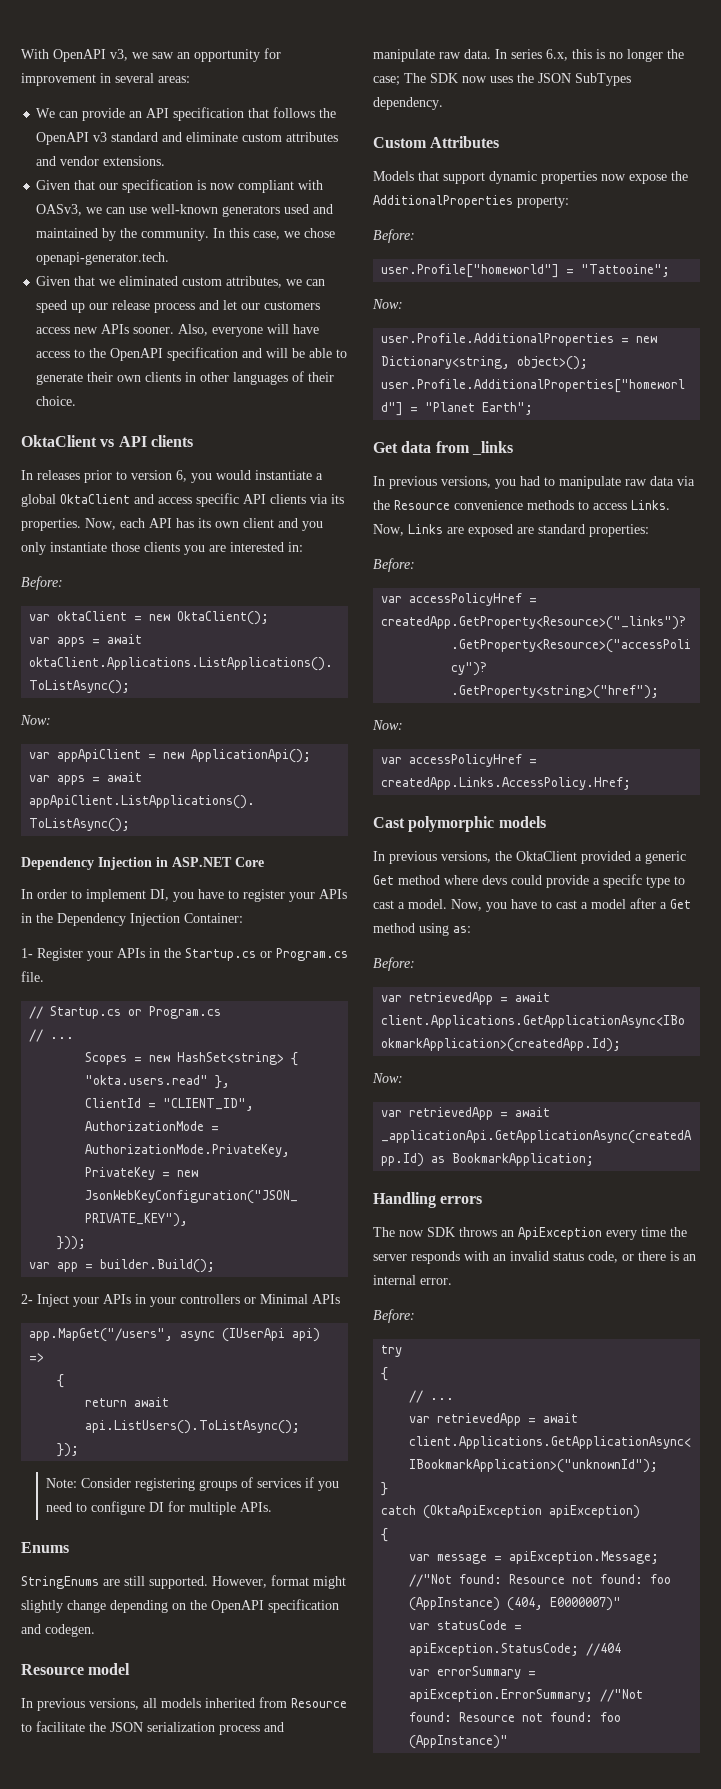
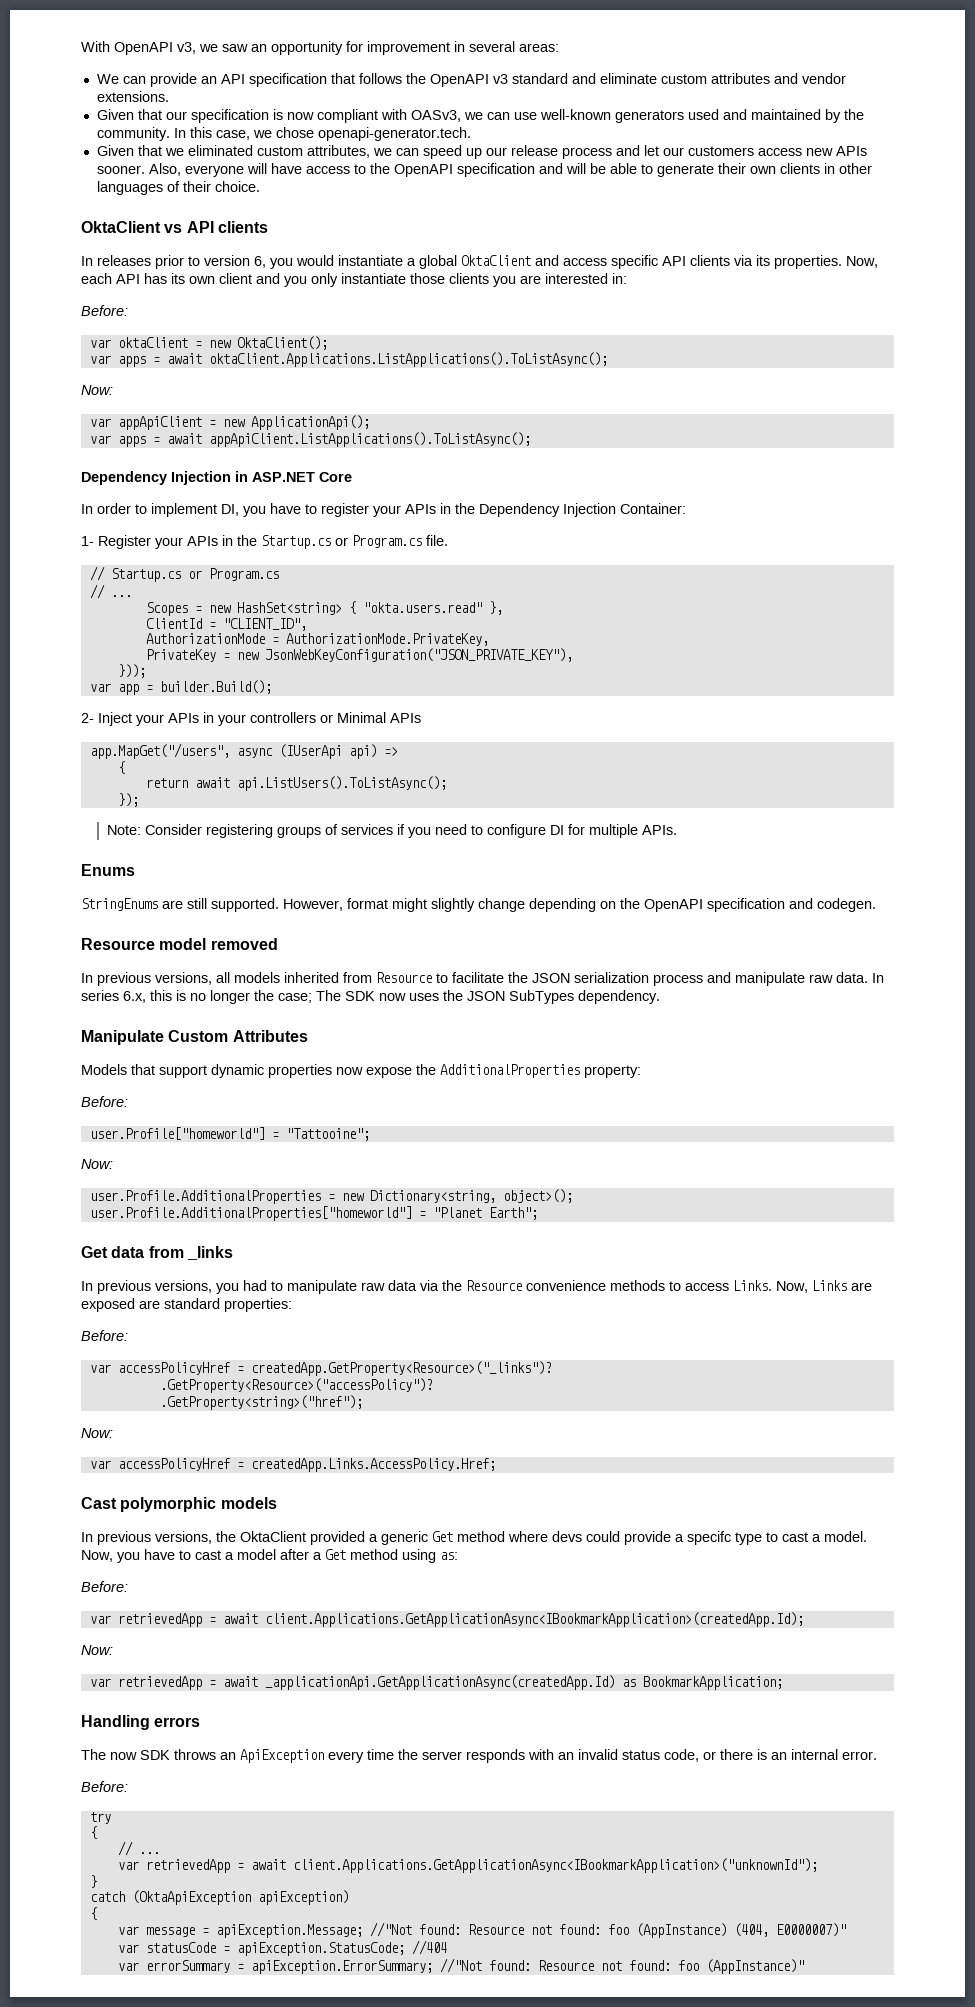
- Resource model
+ Resource model removed
- Custom Attributes
+ Manipulate Custom Attributes

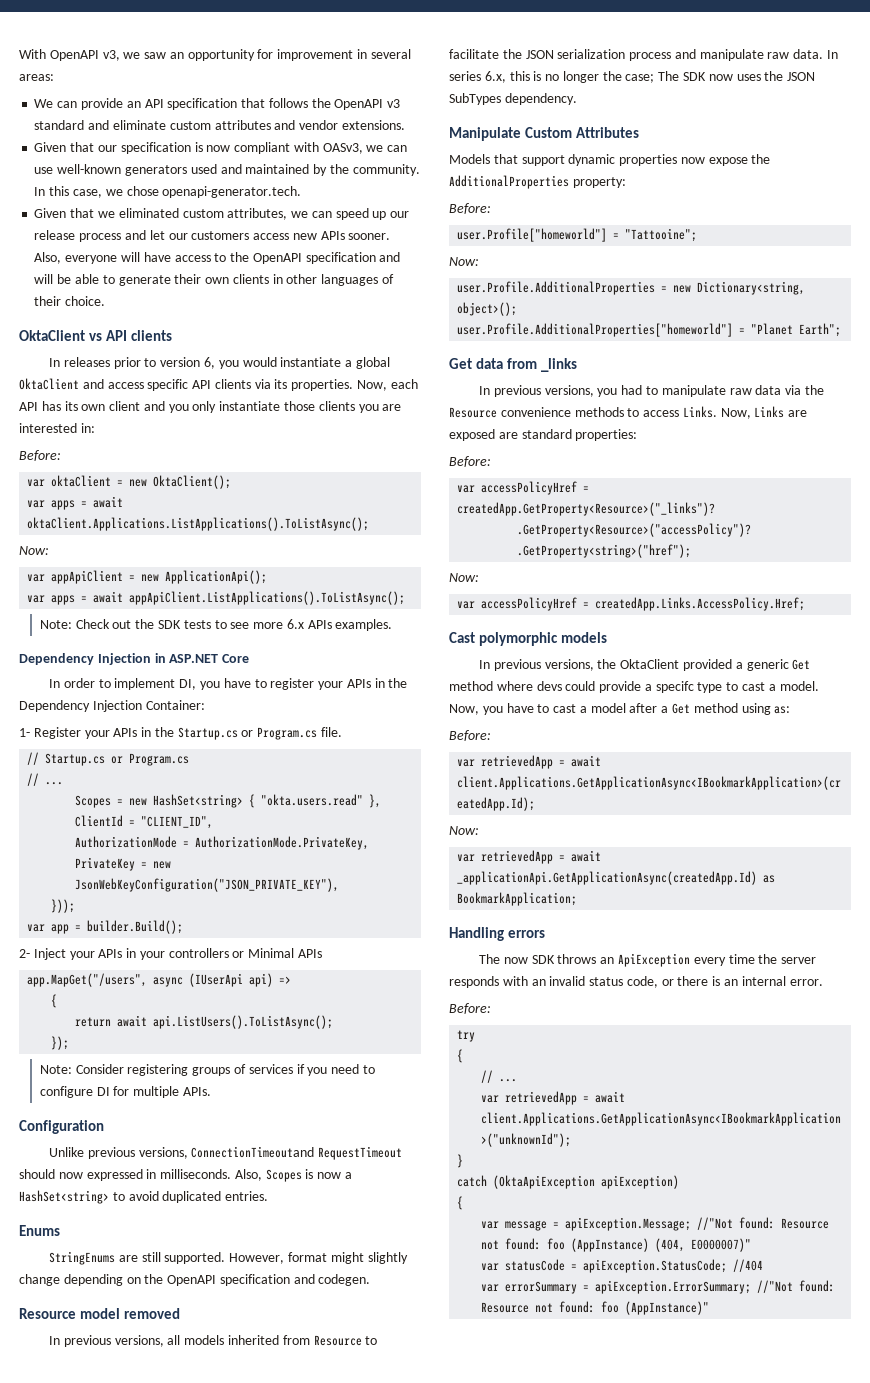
+ Note: Check out the SDK tests to see more 6.x APIs examples.
+ Configuration
+ Unlike previous versions, ConnectionTimeoutand RequestTimeout should now expressed in milliseconds. Also, Scopes is now a HashSet<string> to avoid duplicated entries.

